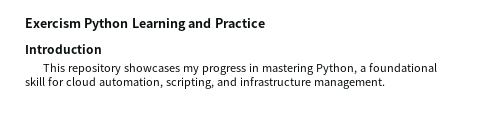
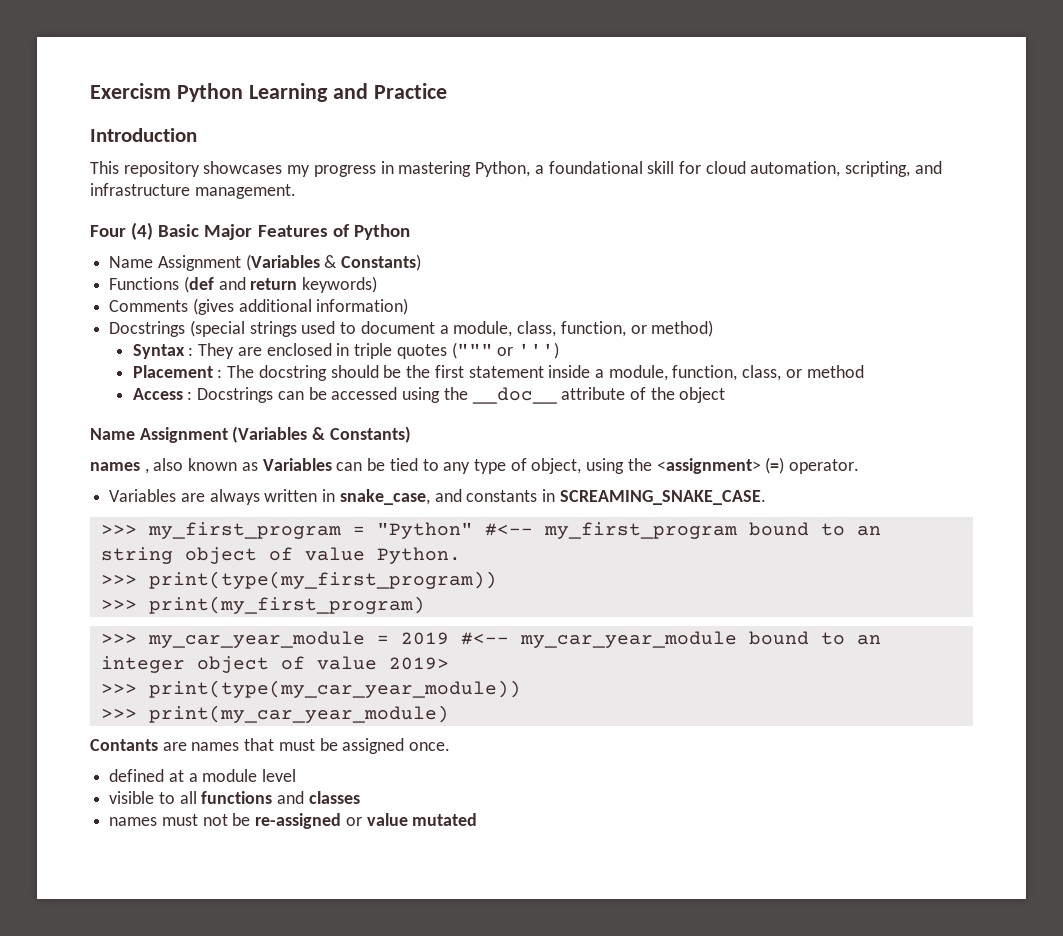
+ Four (4) Basic Major Features of Python
+ Name Assignment (Variables & Constants)
+ Functions (def and return keywords)
+ Comments (gives additional information)
+ Docstrings (special strings used to document a module, class, function, or method)
+ Syntax : They are enclosed in triple quotes (""" or ''')
+ Placement : The docstring should be the first statement inside a module, function, class, or method
+ Access : Docstrings can be accessed using the __doc__ attribute of the object
+ Name Assignment (Variables & Constants)
+ names , also known as Variables can be tied to any type of object, using the <assignment> (=) operator.
+ Variables are always written in snake_case, and constants in SCREAMING_SNAKE_CASE.
+ >>> my_first_program = "Python" #<-- my_first_program bound to an string object of value Python.
+ >>> print(type(my_first_program))
+ >>> print(my_first_program)
+ >>> my_car_year_module = 2019 #<-- my_car_year_module bound to an integer object of value 2019>
+ >>> print(type(my_car_year_module))
+ >>> print(my_car_year_module)
+ Contants are names that must be assigned once.
+ defined at a module level
+ visible to all functions and classes
+ names must not be re-assigned or value mutated

